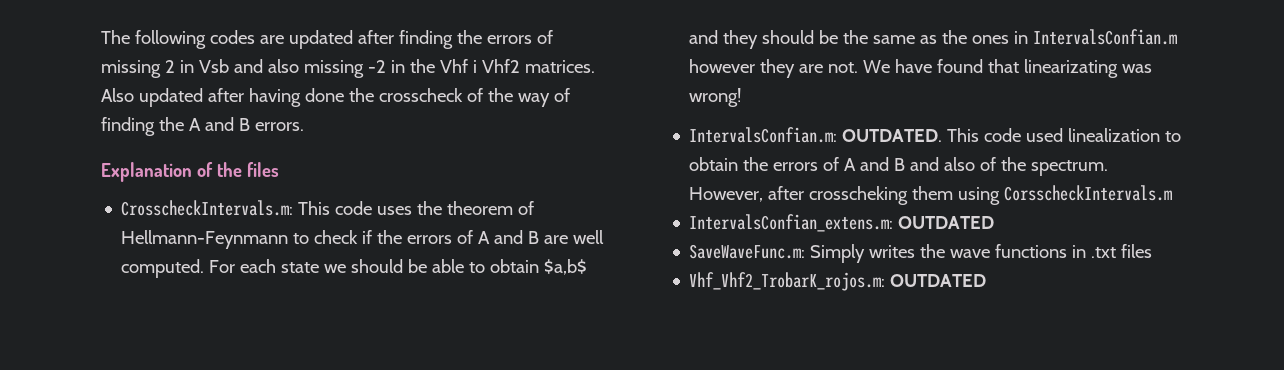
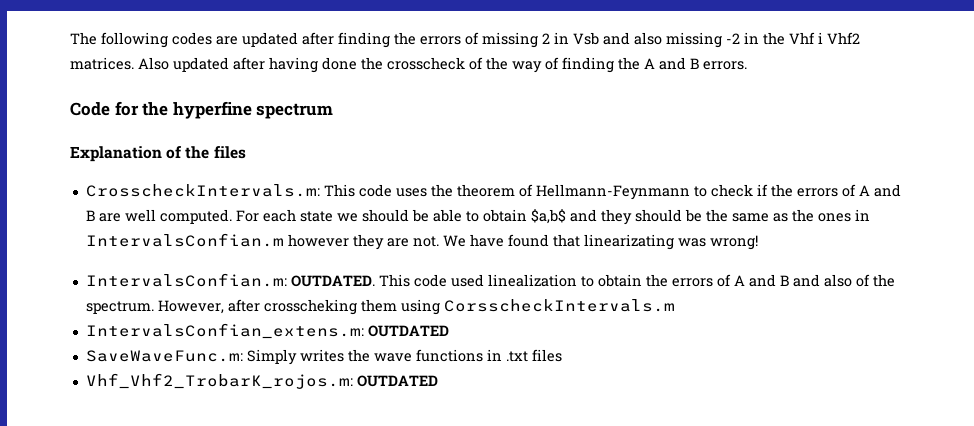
+ Code for the hyperfine spectrum

